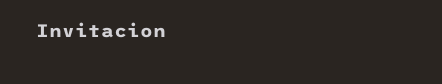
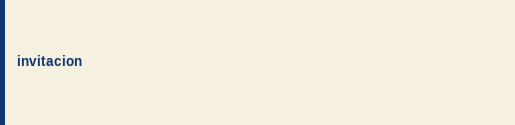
- Invitacion
+ invitacion

